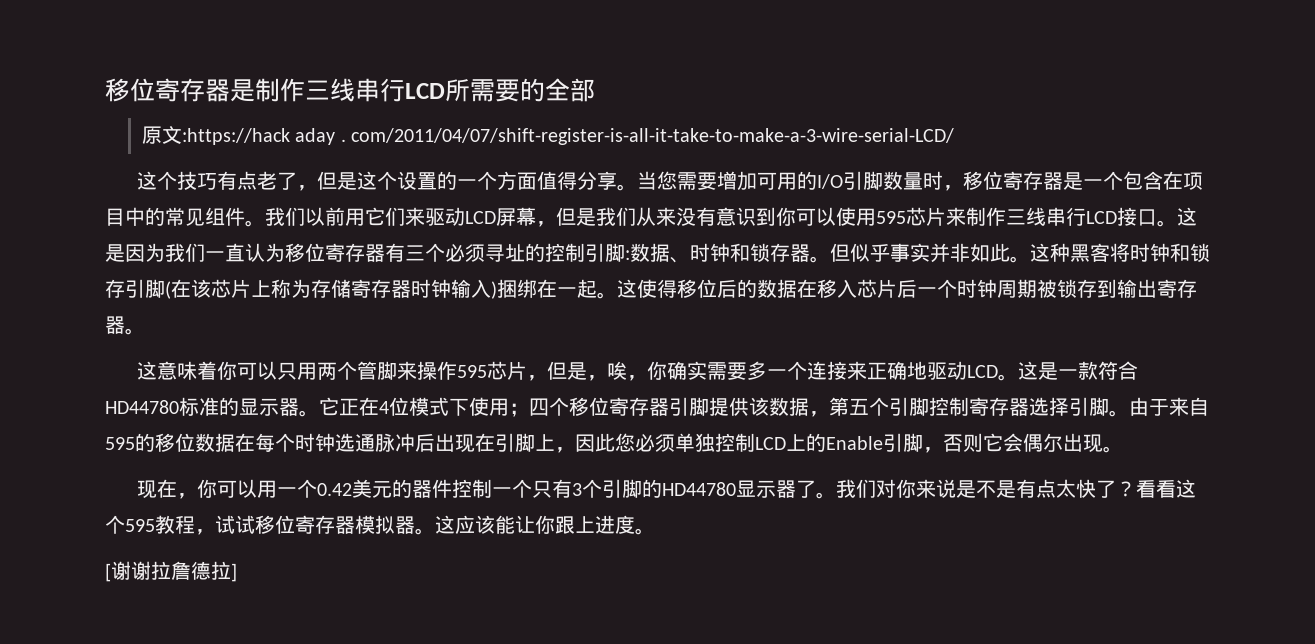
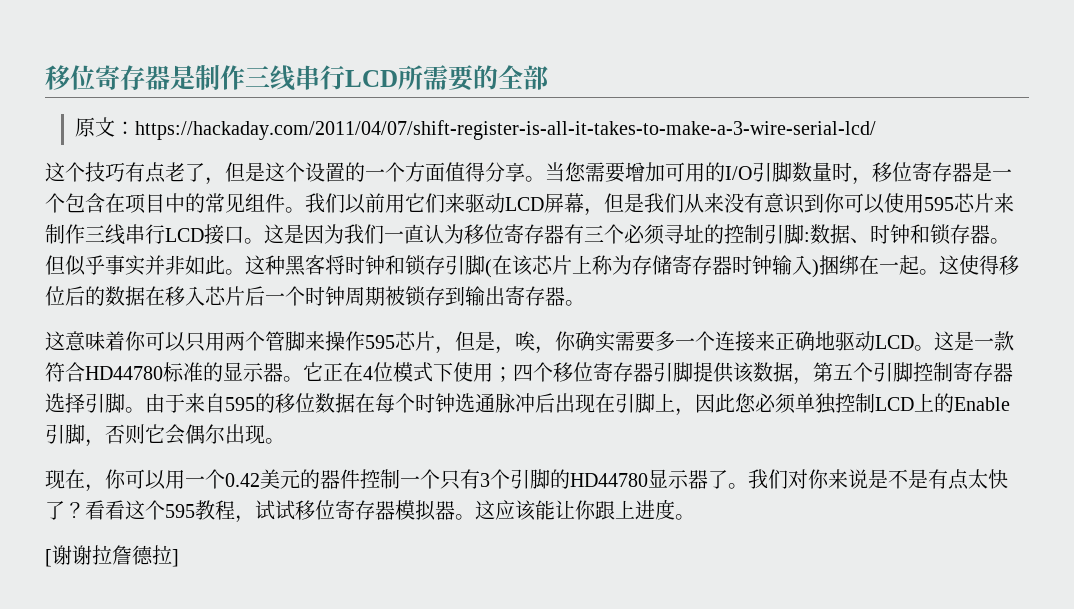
- 原文:https://hack aday . com/2011/04/07/shift-register-is-all-it-take-to-make-a-3-wire-serial-LCD/
+ 原文：https://hackaday.com/2011/04/07/shift-register-is-all-it-takes-to-make-a-3-wire-serial-lcd/

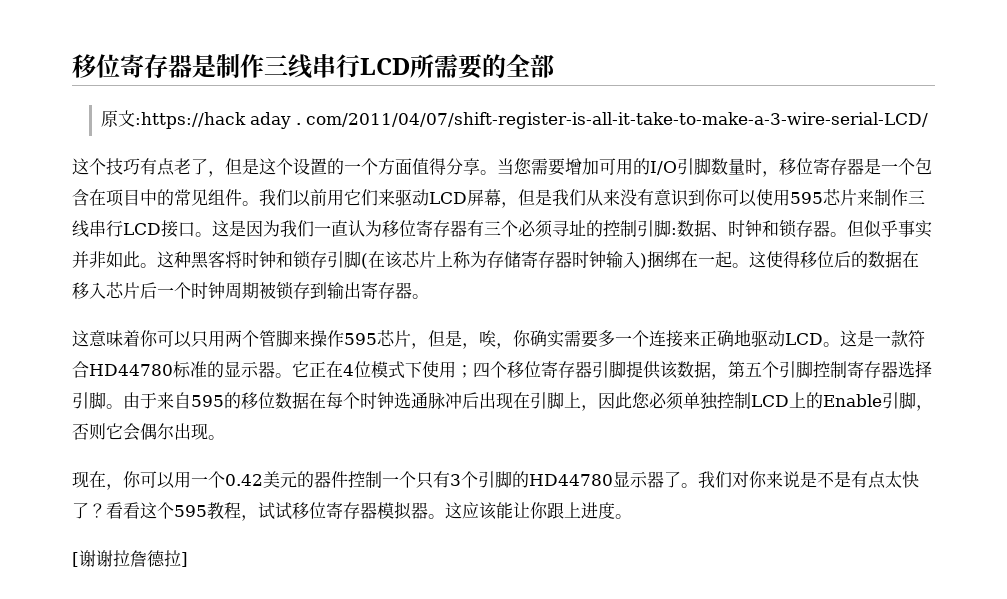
- 原文：https://hackaday.com/2011/04/07/shift-register-is-all-it-takes-to-make-a-3-wire-serial-lcd/
+ 原文:https://hack aday . com/2011/04/07/shift-register-is-all-it-take-to-make-a-3-wire-serial-LCD/

